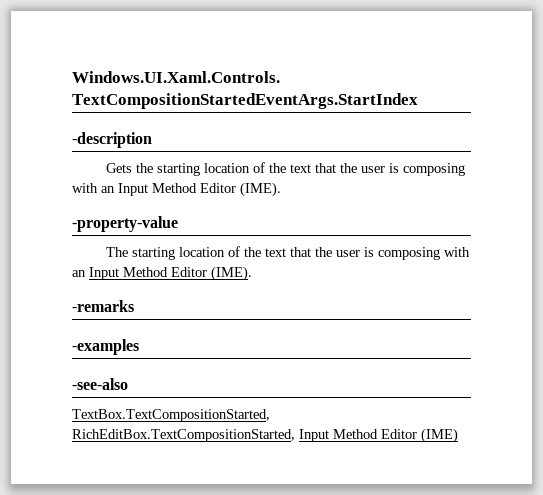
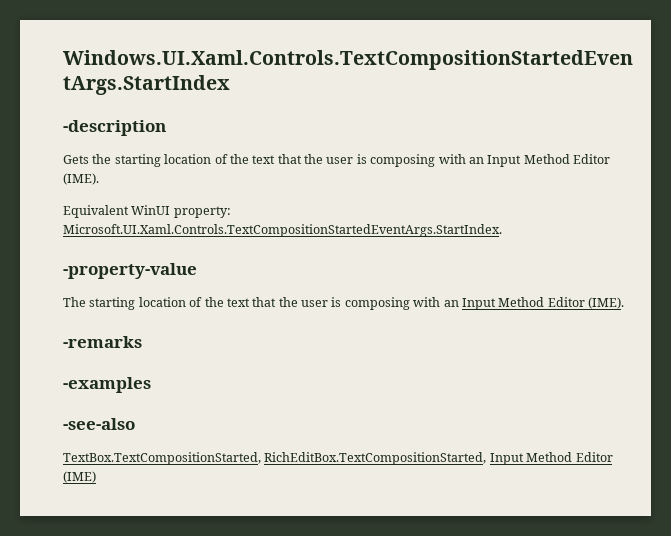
+ Equivalent WinUI property: Microsoft.UI.Xaml.Controls.TextCompositionStartedEventArgs.StartIndex.

